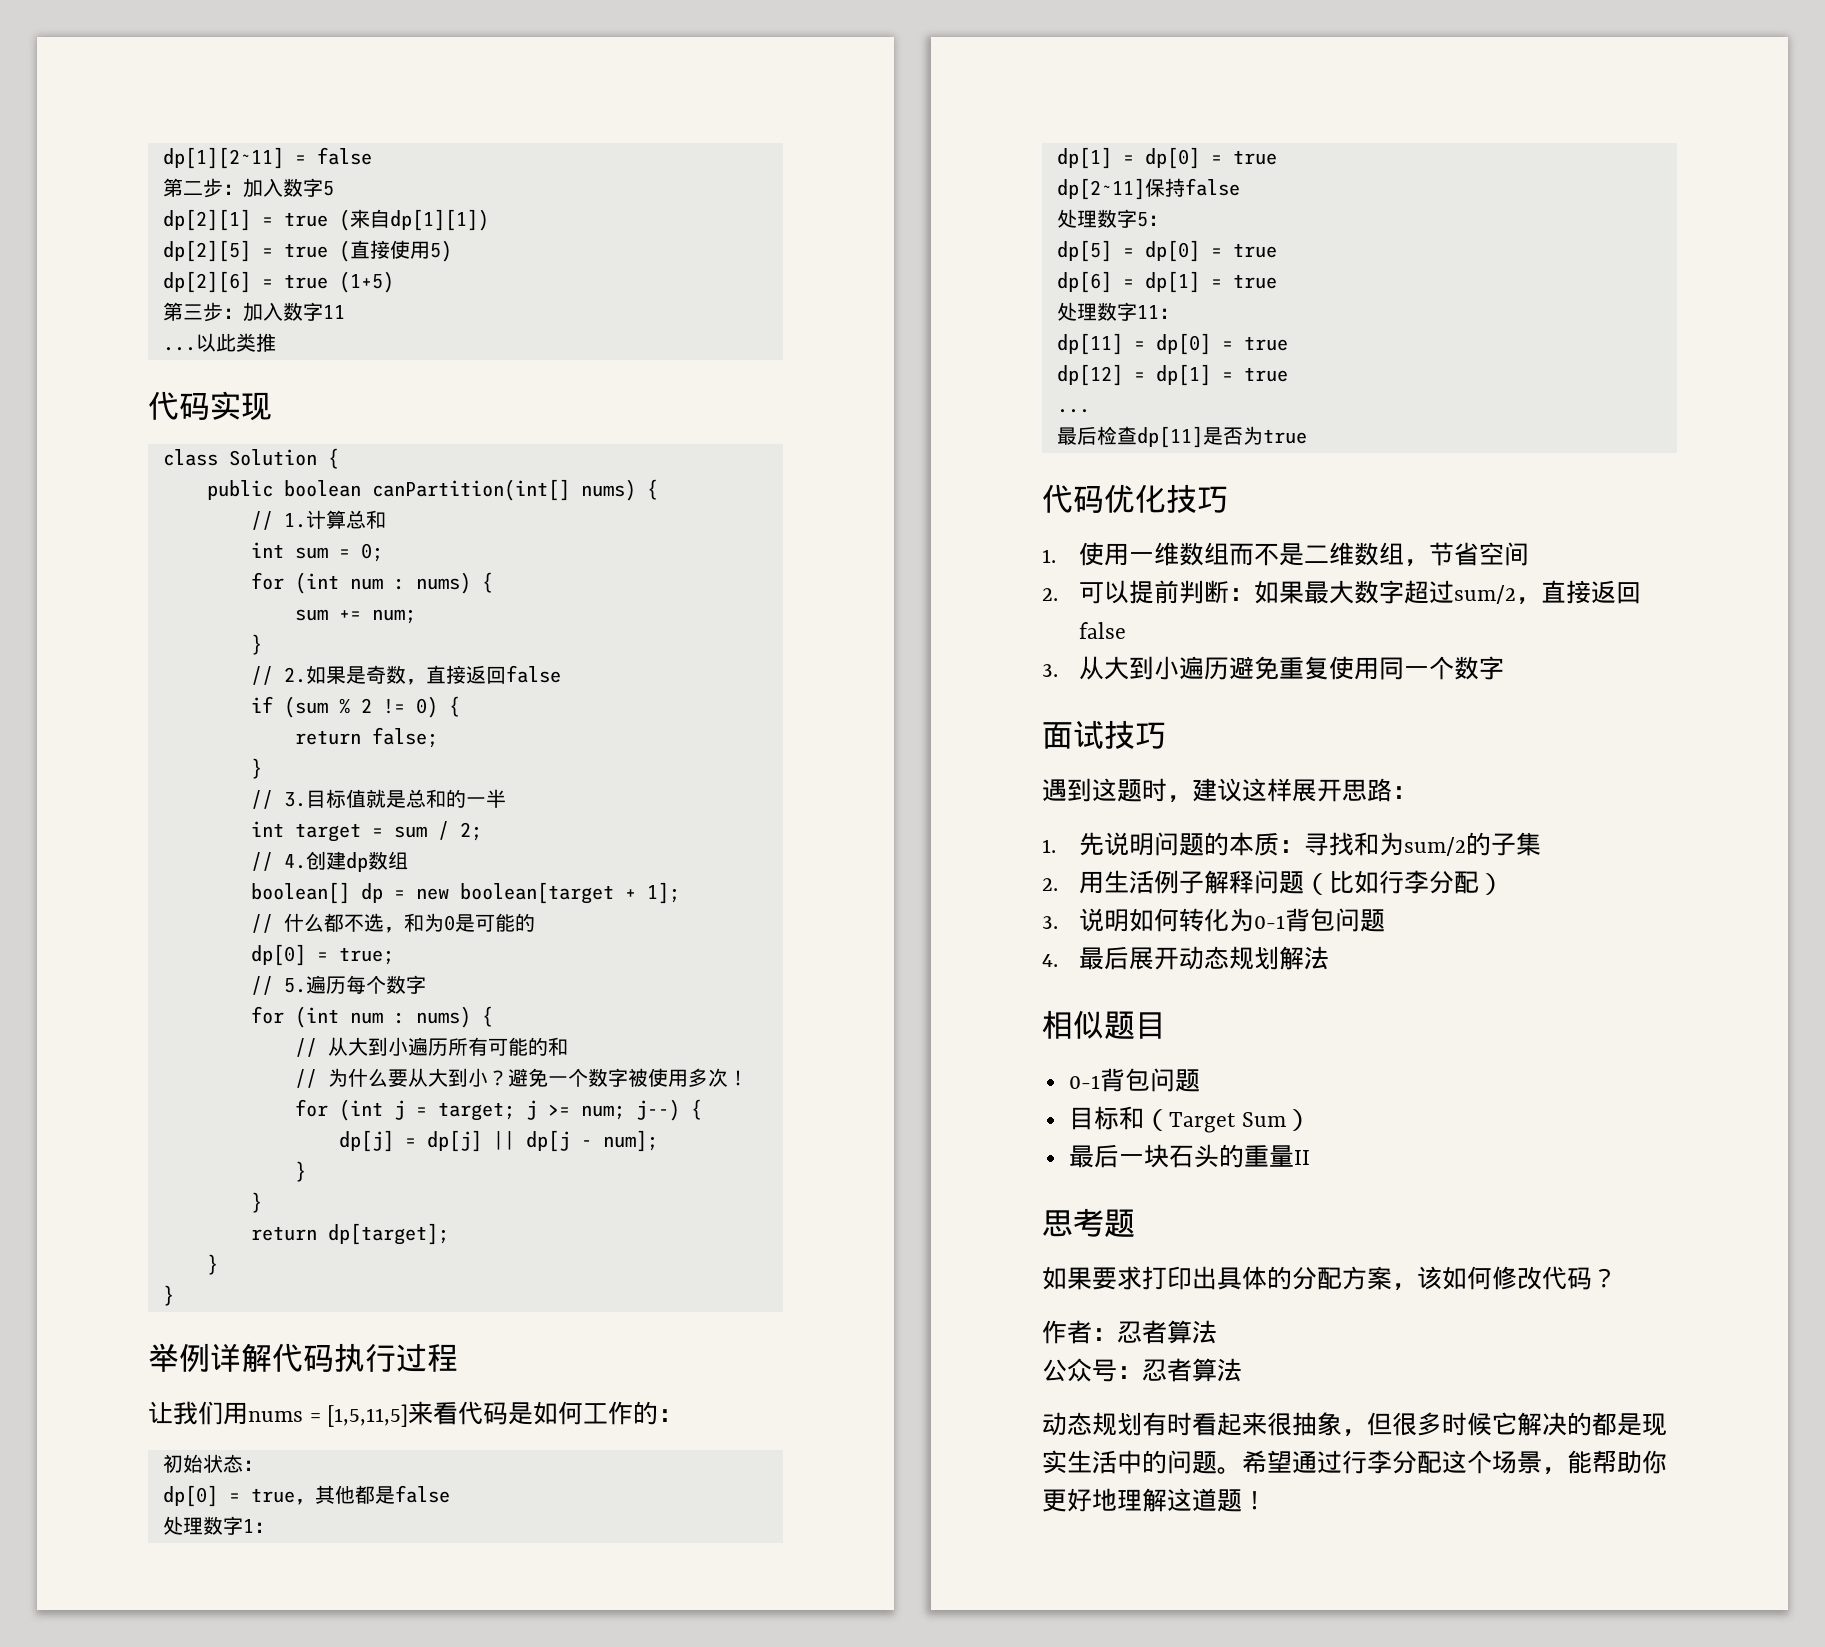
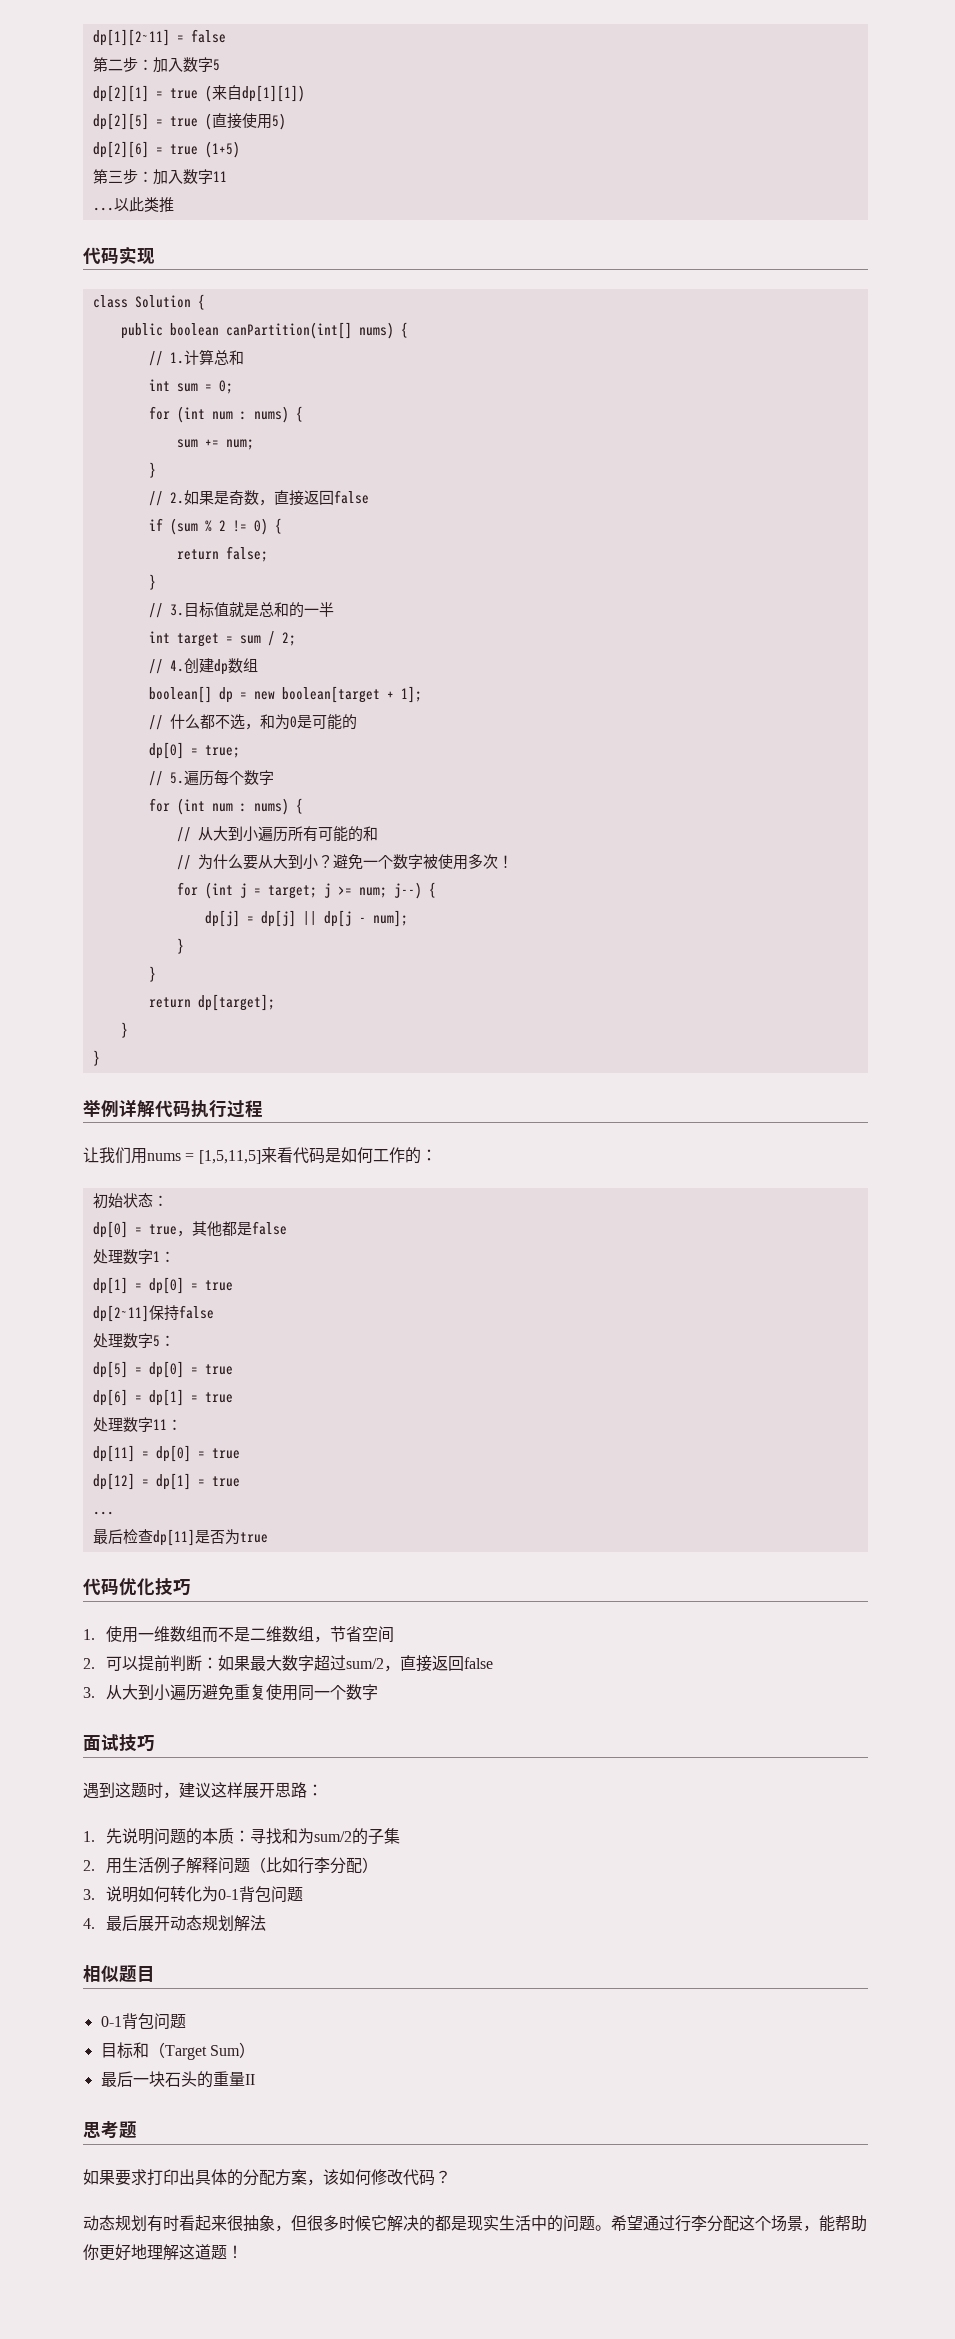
- 作者：忍者算法
- 公众号：忍者算法

